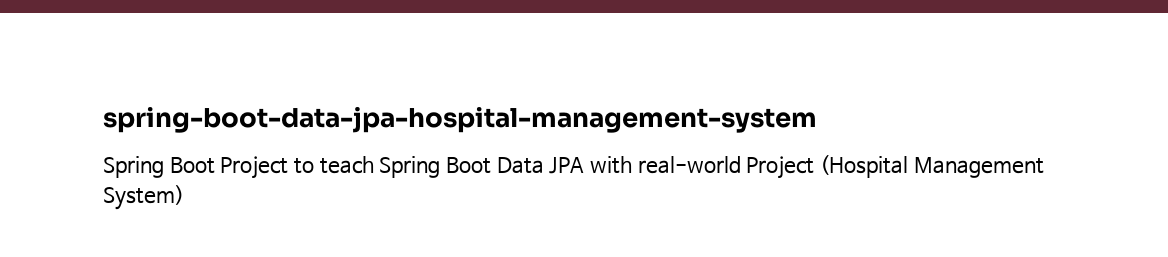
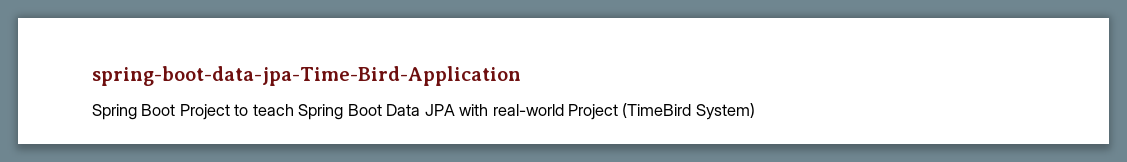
- spring-boot-data-jpa-hospital-management-system
+ spring-boot-data-jpa-Time-Bird-Application
- Spring Boot Project to teach Spring Boot Data JPA with real-world Project (Hospital Management System)
+ Spring Boot Project to teach Spring Boot Data JPA with real-world Project (TimeBird System)

